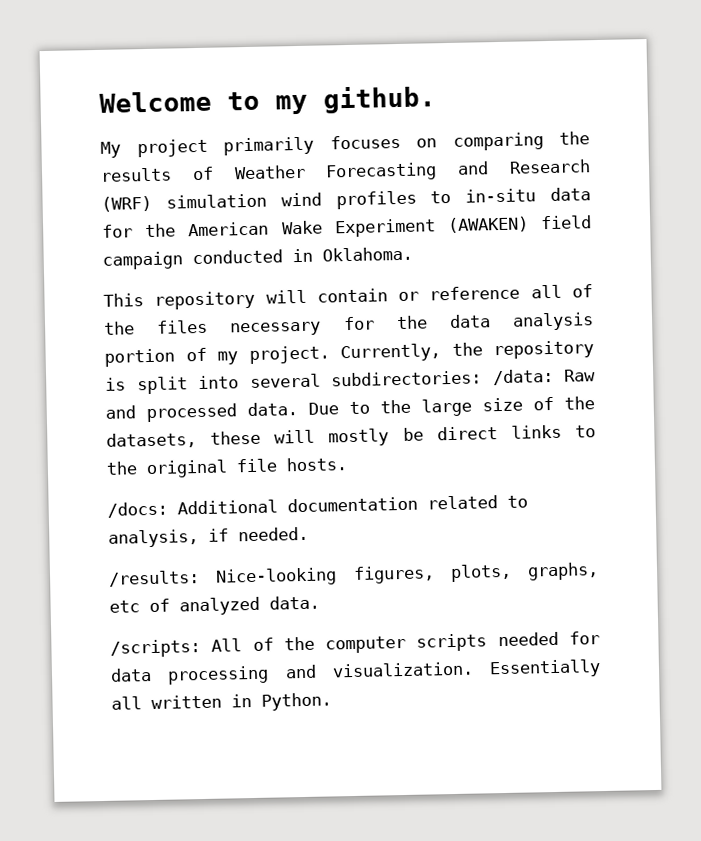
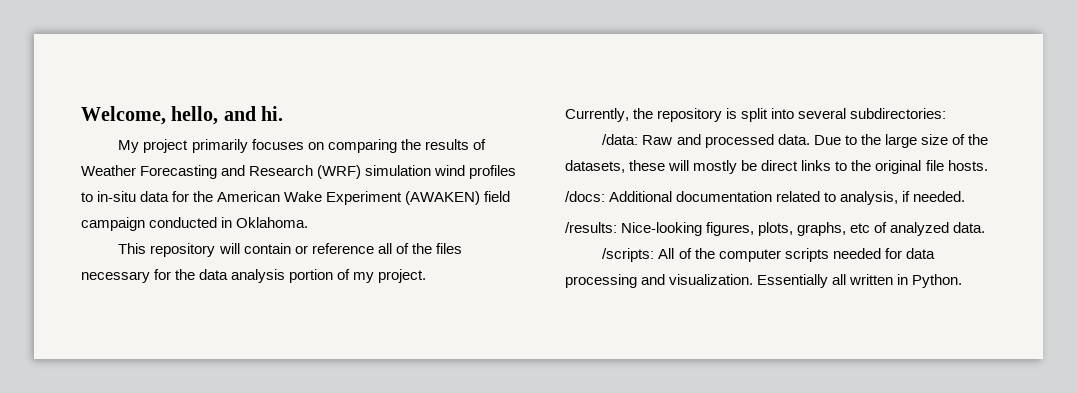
- Welcome to my github.
+ Welcome, hello, and hi.
- This repository will contain or reference all of the files necessary for the data analysis portion of my project. Currently, the repository is split into several subdirectories: /data: Raw and processed data.
+ This repository will contain or reference all of the files necessary for the data analysis portion of my project.
+ Currently, the repository is split into several subdirectories:
+ /data: Raw and processed data.

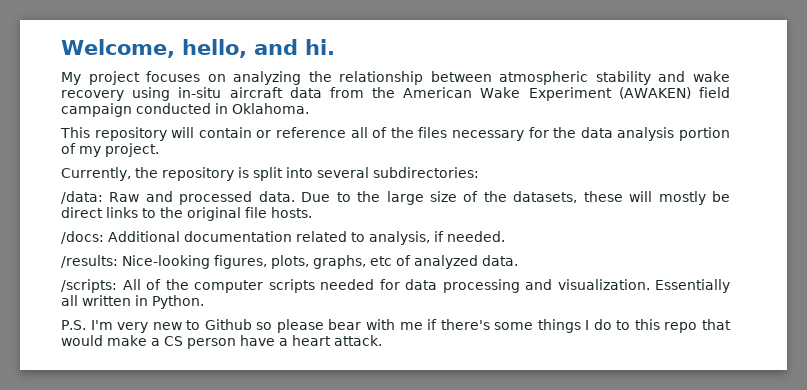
- My project primarily focuses on comparing the results of Weather Forecasting and Research (WRF) simulation wind profiles to in-situ data for the American Wake Experiment (AWAKEN) field campaign conducted in Oklahoma.
+ My project focuses on analyzing the relationship between atmospheric stability and wake recovery using in-situ aircraft data from the American Wake Experiment (AWAKEN) field campaign conducted in Oklahoma.
+ P.S. I'm very new to Github so please bear with me if there's some things I do to this repo that would make a CS person have a heart attack.

